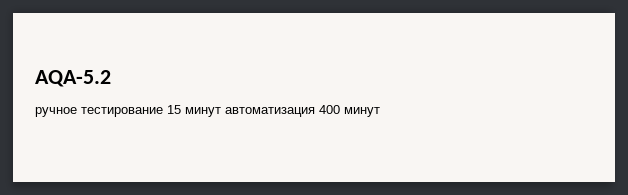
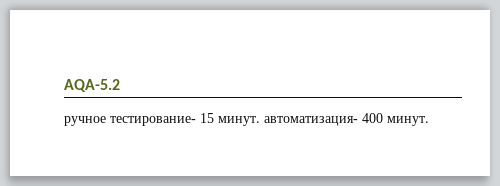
- ручное тестирование 15 минут автоматизация 400 минут
+ ручное тестирование- 15 минут. автоматизация- 400 минут.

